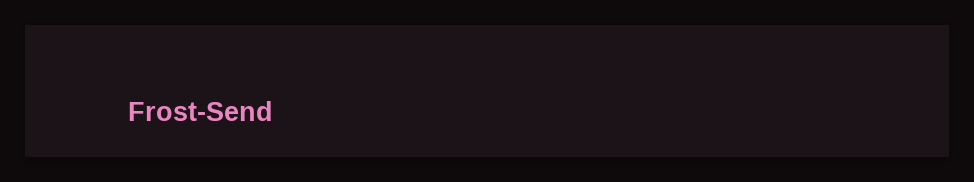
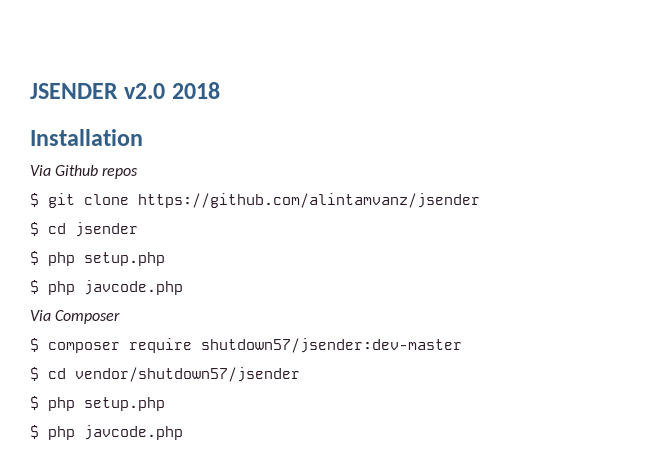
- Frost-Send
+ JSENDER v2.0 2018
+ Installation
+ Via Github repos
+ $ git clone https://github.com/alintamvanz/jsender
+ $ cd jsender
+ $ php setup.php
+ $ php javcode.php
+ Via Composer
+ $ composer require shutdown57/jsender:dev-master
+ $ cd vendor/shutdown57/jsender
+ $ php setup.php
+ $ php javcode.php

